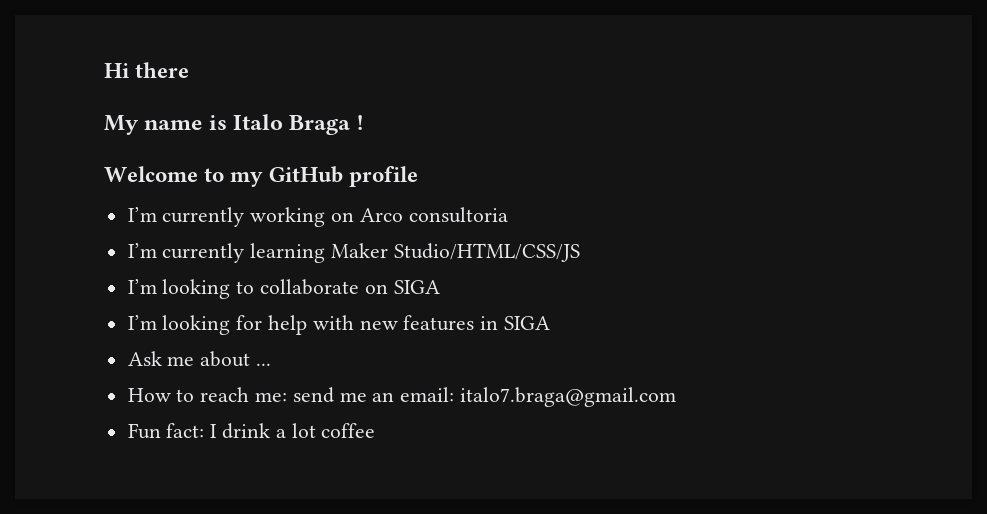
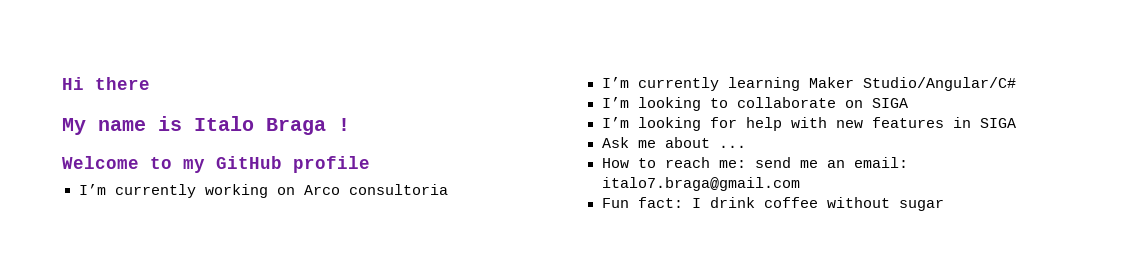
- I’m currently learning Maker Studio/HTML/CSS/JS
+ I’m currently learning Maker Studio/Angular/C#
- Fun fact: I drink a lot coffee
+ Fun fact: I drink coffee without sugar

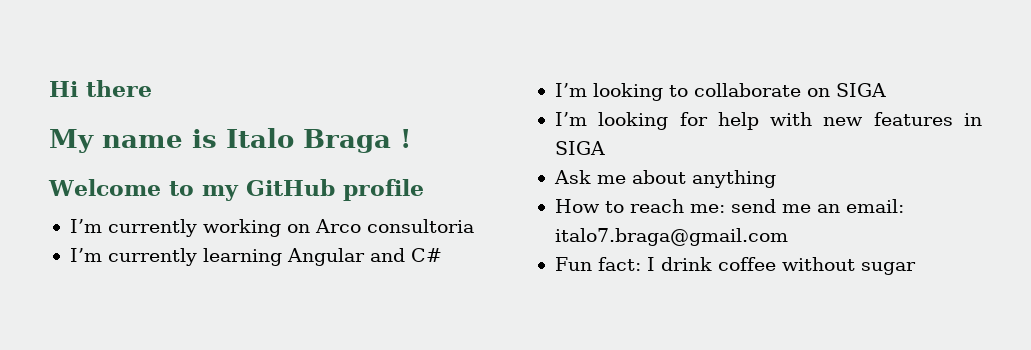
- I’m currently learning Maker Studio/Angular/C#
+ I’m currently learning Angular and C#
- Ask me about ...
+ Ask me about anything

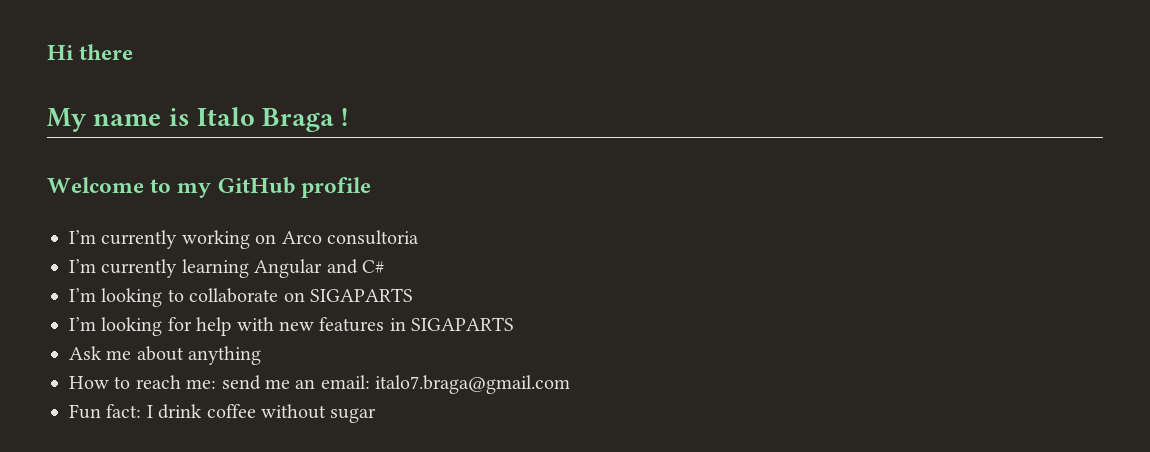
- I’m looking to collaborate on SIGA
+ I’m looking to collaborate on SIGAPARTS
- I’m looking for help with new features in SIGA
+ I’m looking for help with new features in SIGAPARTS

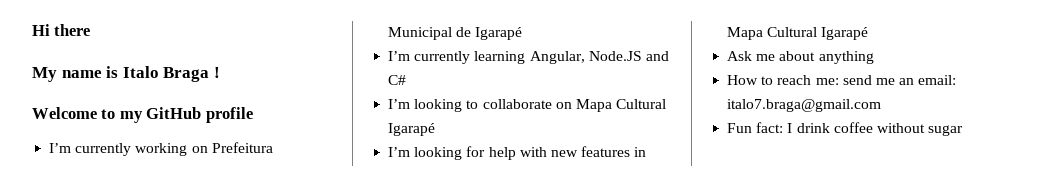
- I’m currently working on Arco consultoria
+ I’m currently working on Prefeitura Municipal de Igarapé
- I’m currently learning Angular and C#
+ I’m currently learning Angular, Node.JS and C#
- I’m looking to collaborate on SIGAPARTS
+ I’m looking to collaborate on Mapa Cultural Igarapé
- I’m looking for help with new features in SIGAPARTS
+ I’m looking for help with new features in Mapa Cultural Igarapé

